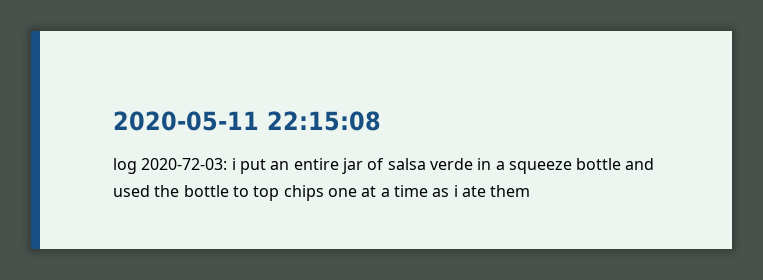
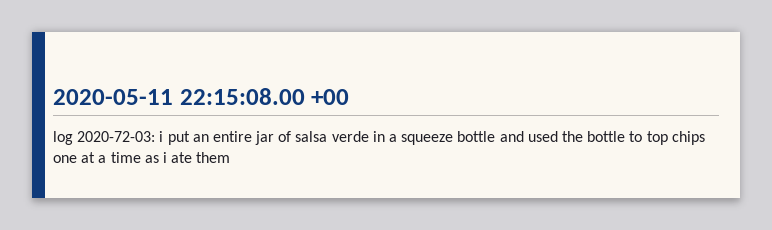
- 2020-05-11 22:15:08
+ 2020-05-11 22:15:08.00 +00

